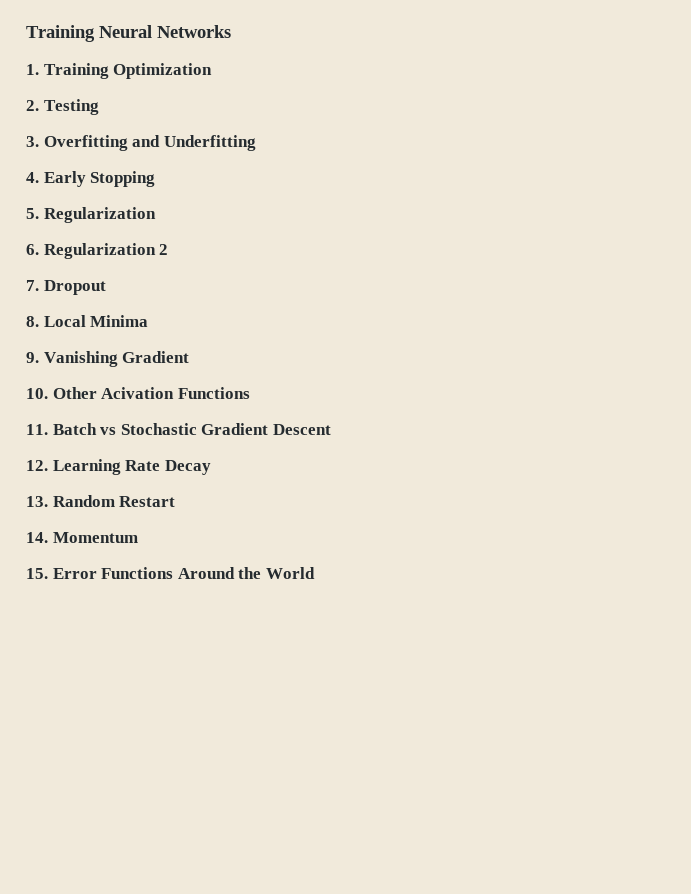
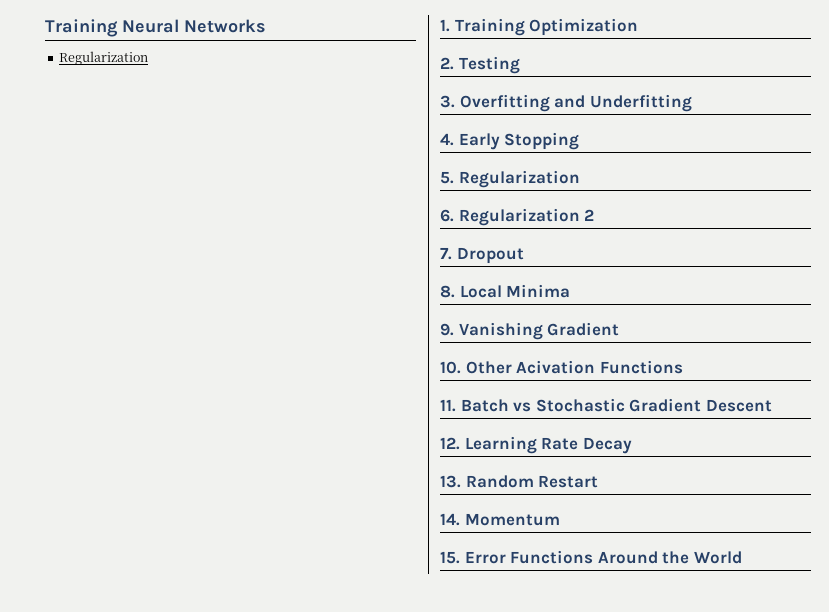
  Training Neural Networks
+ Regularization

